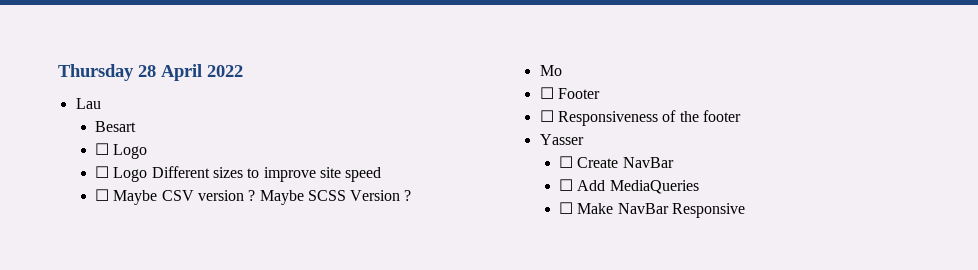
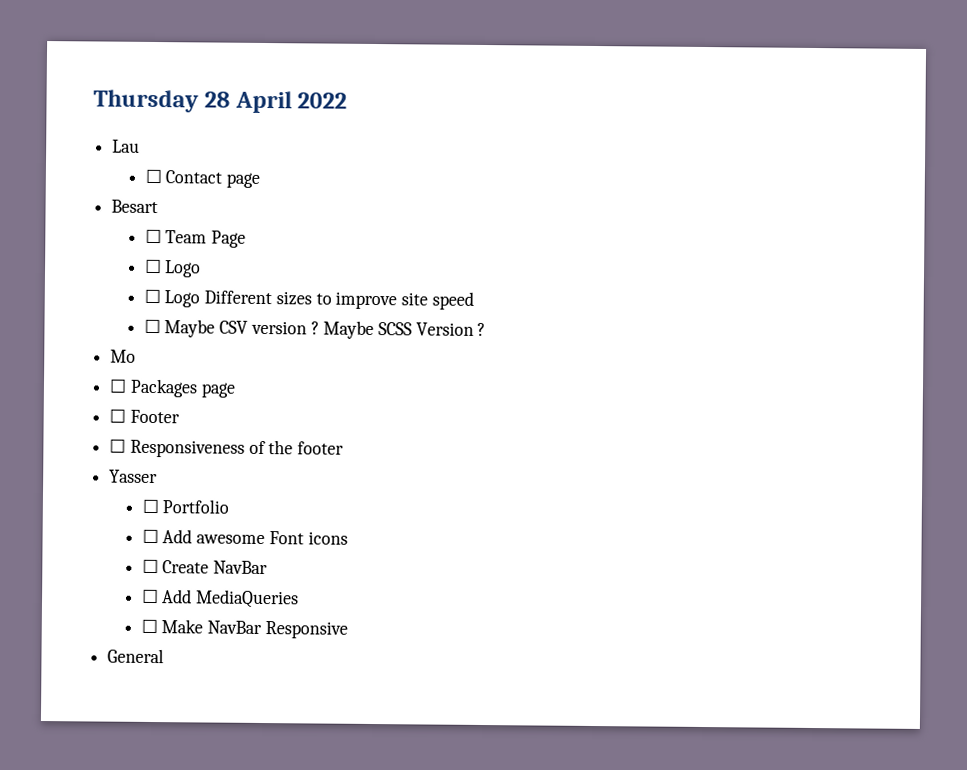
+ ☐ Contact page
  Besart
+ ☐ Team Page
+ ☐ Packages page
+ ☐ Portfolio
+ ☐ Add awesome Font icons
+ General

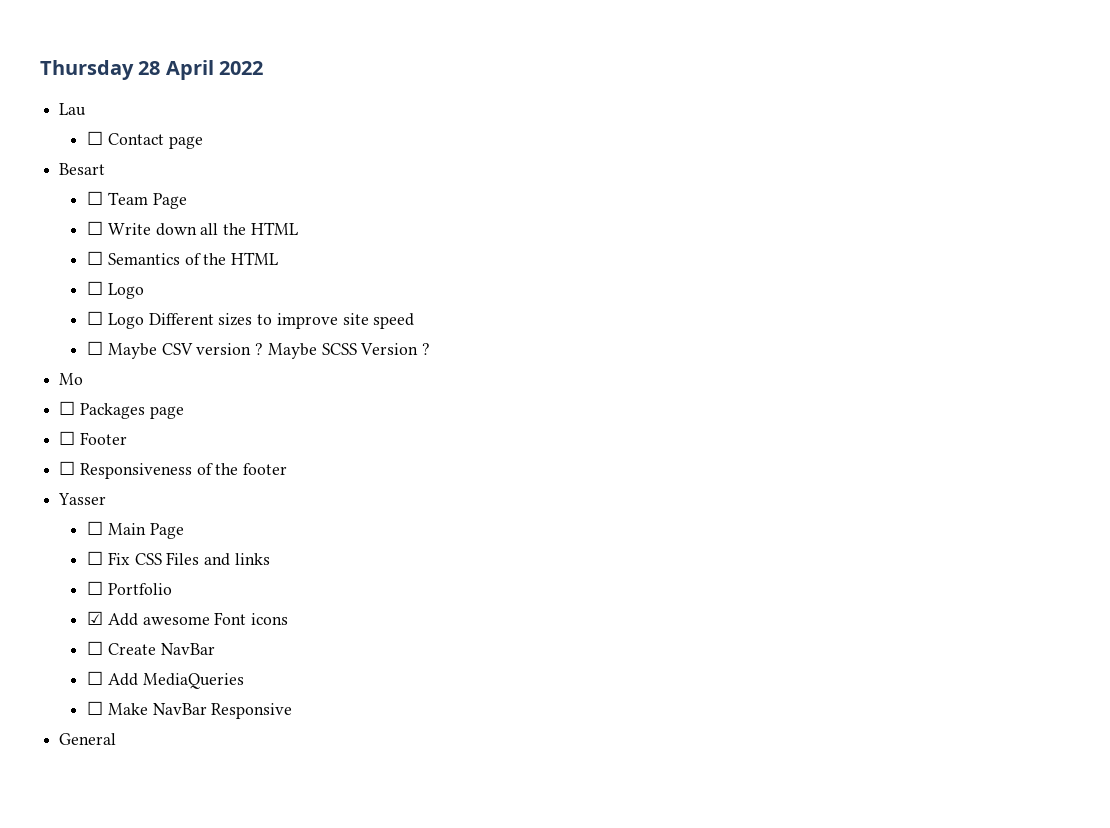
+ ☐ Write down all the HTML
+ ☐ Semantics of the HTML
+ ☐ Main Page
+ ☐ Fix CSS Files and links
- ☐ Add awesome Font icons
+ ☑ Add awesome Font icons

